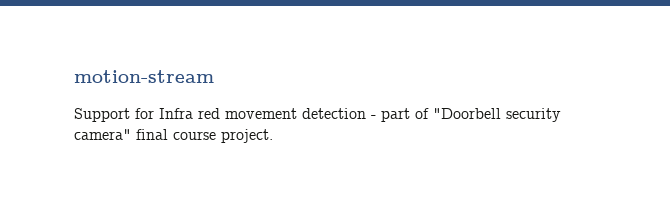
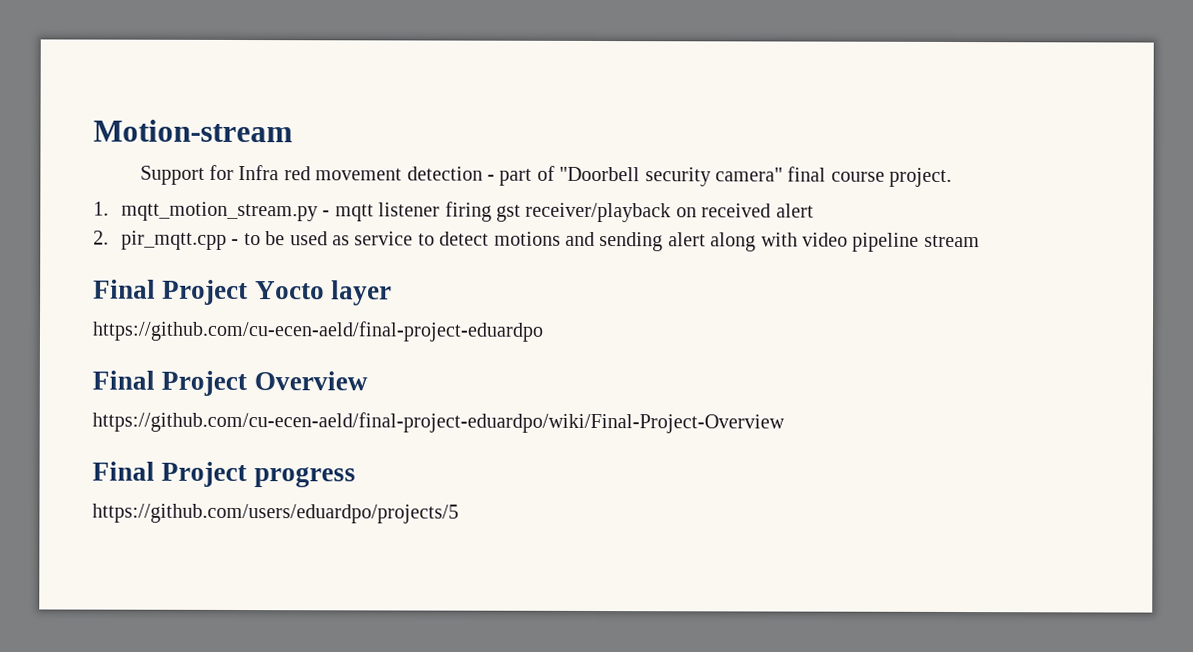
- motion-stream
+ Motion-stream
+ 1. mqtt_motion_stream.py - mqtt listener firing gst receiver/playback on received alert
+ 2. pir_mqtt.cpp - to be used as service to detect motions and sending alert along with video pipeline stream
+ Final Project Yocto layer
+ https://github.com/cu-ecen-aeld/final-project-eduardpo
+ Final Project Overview
+ https://github.com/cu-ecen-aeld/final-project-eduardpo/wiki/Final-Project-Overview
+ Final Project progress
+ https://github.com/users/eduardpo/projects/5

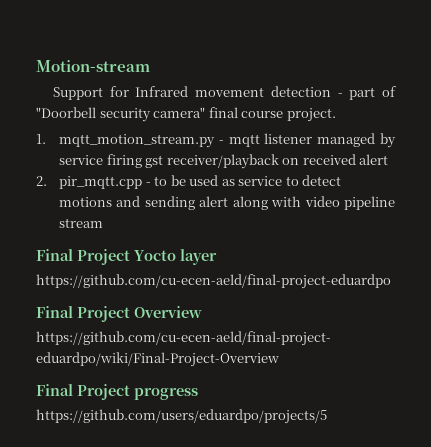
- Support for Infra red movement detection - part of "Doorbell security camera" final course project.
+ Support for Infrared movement detection - part of "Doorbell security camera" final course project.
- 1. mqtt_motion_stream.py - mqtt listener firing gst receiver/playback on received alert
+ 1. mqtt_motion_stream.py - mqtt listener managed by service firing gst receiver/playback on received alert

